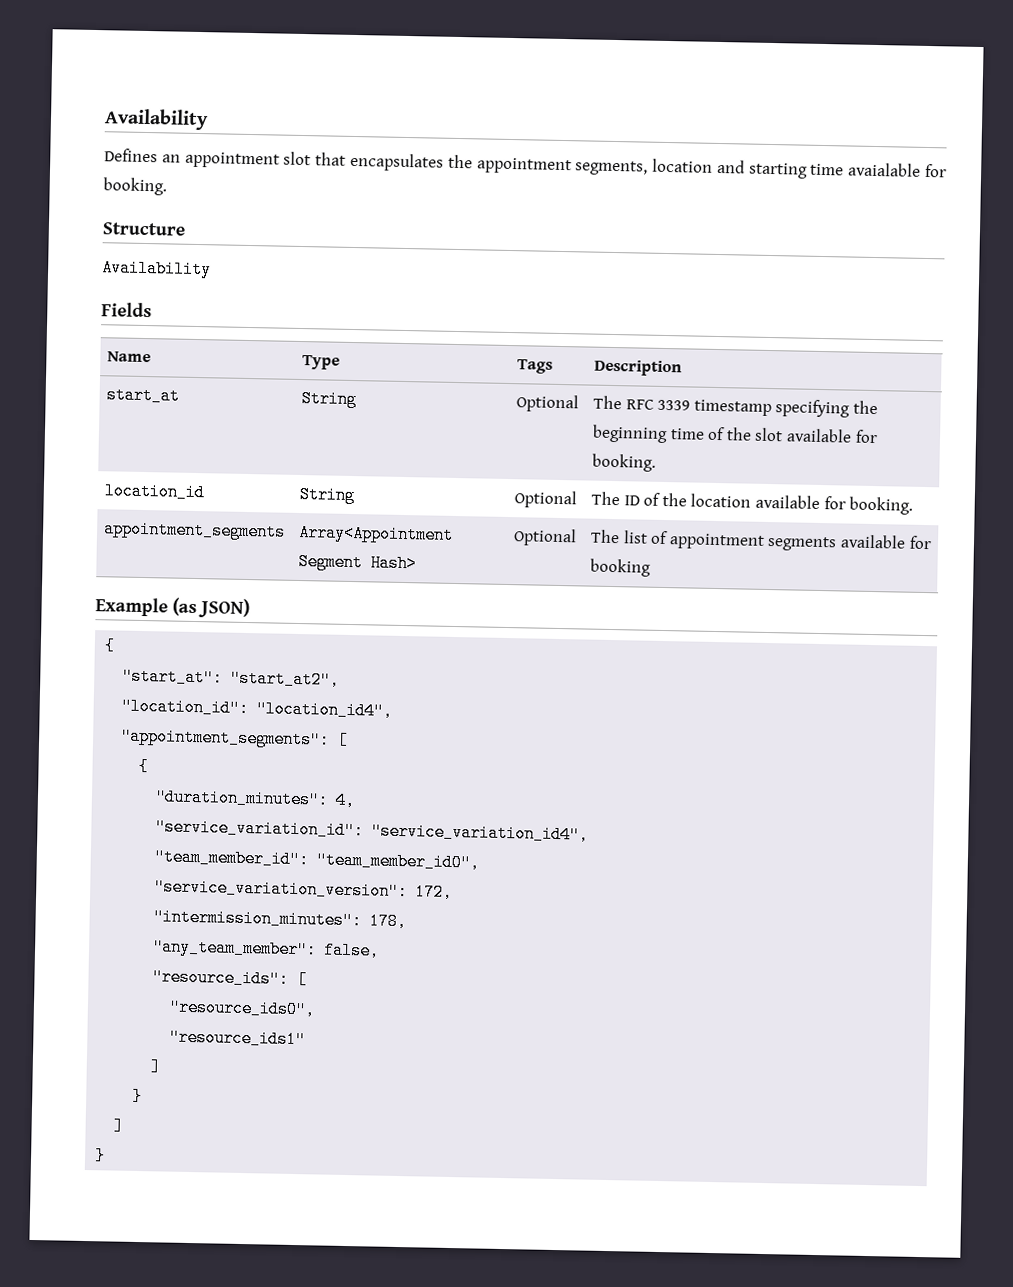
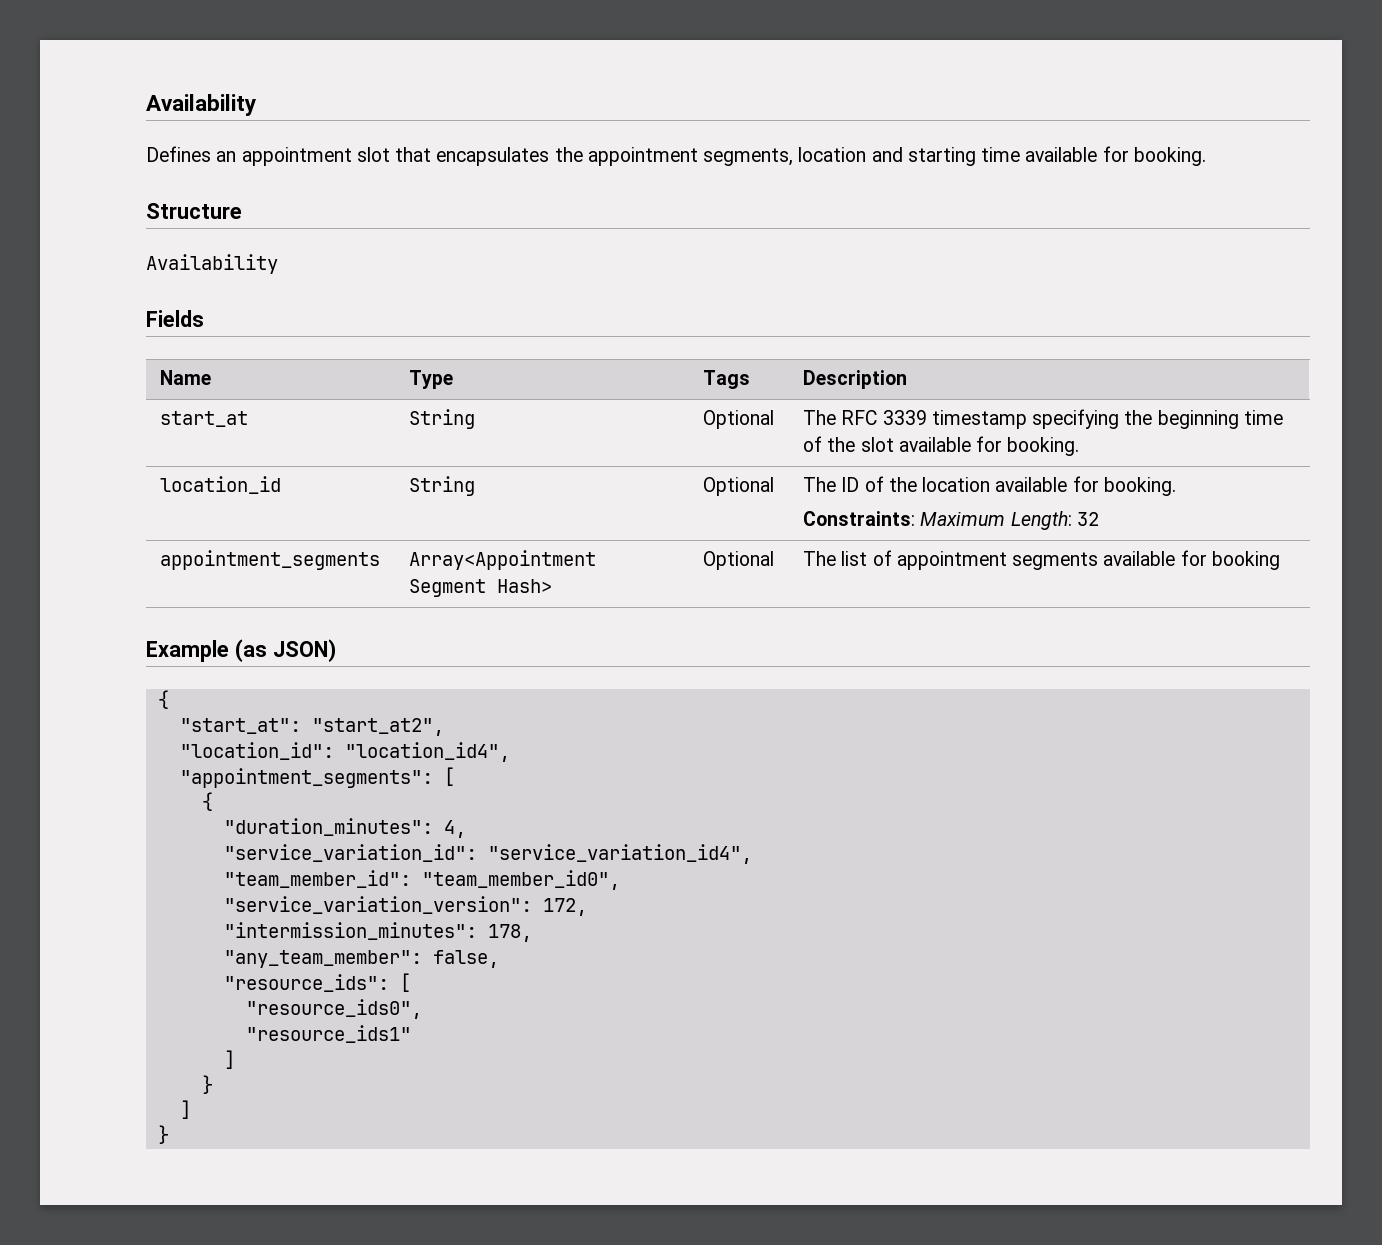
- Defines an appointment slot that encapsulates the appointment segments, location and starting time avaialable for booking.
+ Defines an appointment slot that encapsulates the appointment segments, location and starting time available for booking.
  location_id | String | Optional | The ID of the location available for booking.
+ Constraints: Maximum Length: 32

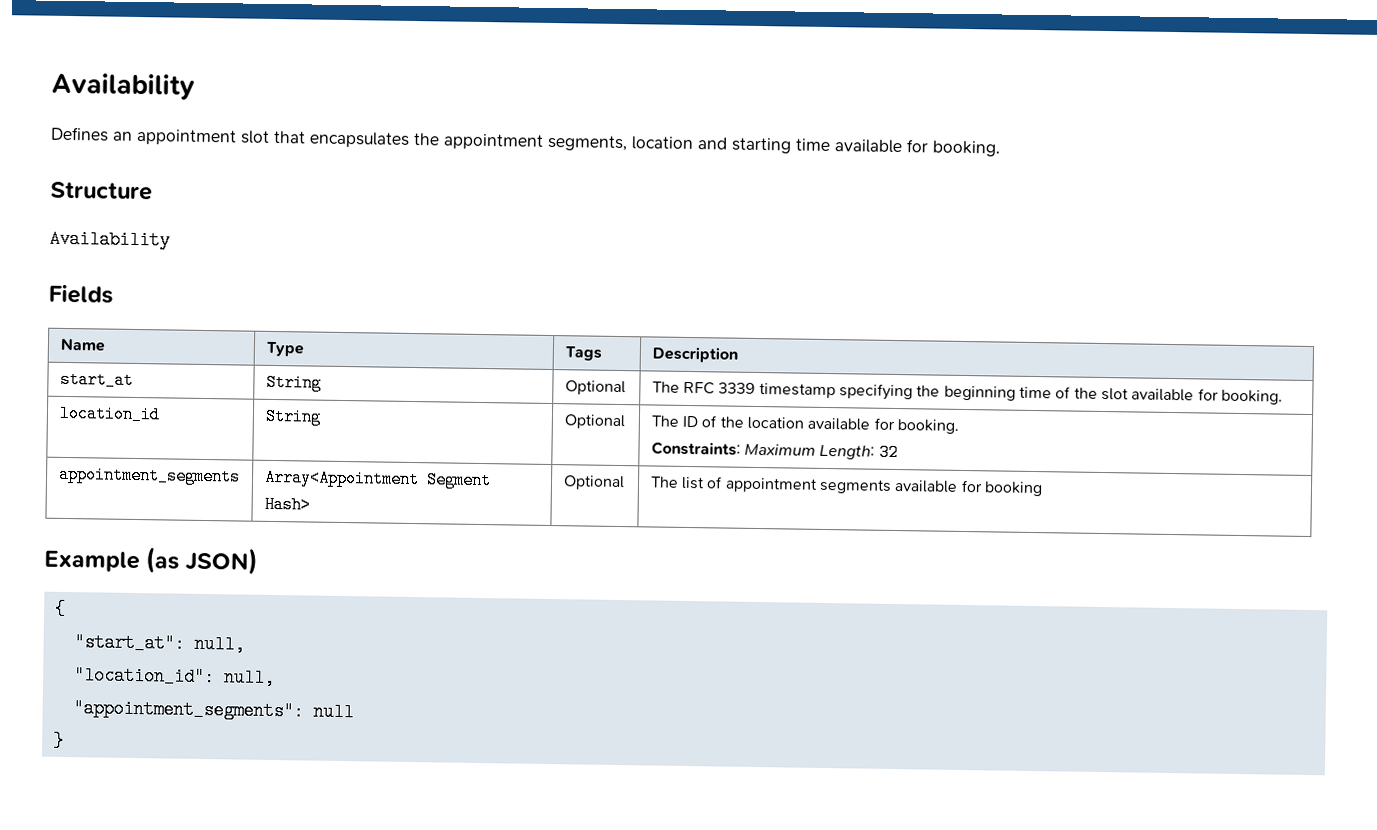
- "start_at": "start_at2",
+ "start_at": null,
- "location_id": "location_id4",
+ "location_id": null,
- "appointment_segments": [
- {
- "duration_minutes": 4,
- "service_variation_id": "service_variation_id4",
- "team_member_id": "team_member_id0",
- "service_variation_version": 172,
- "intermission_minutes": 178,
- "any_team_member": false,
- "resource_ids": [
- "resource_ids0",
- "resource_ids1"
- ]
- }
- ]
+ "appointment_segments": null

